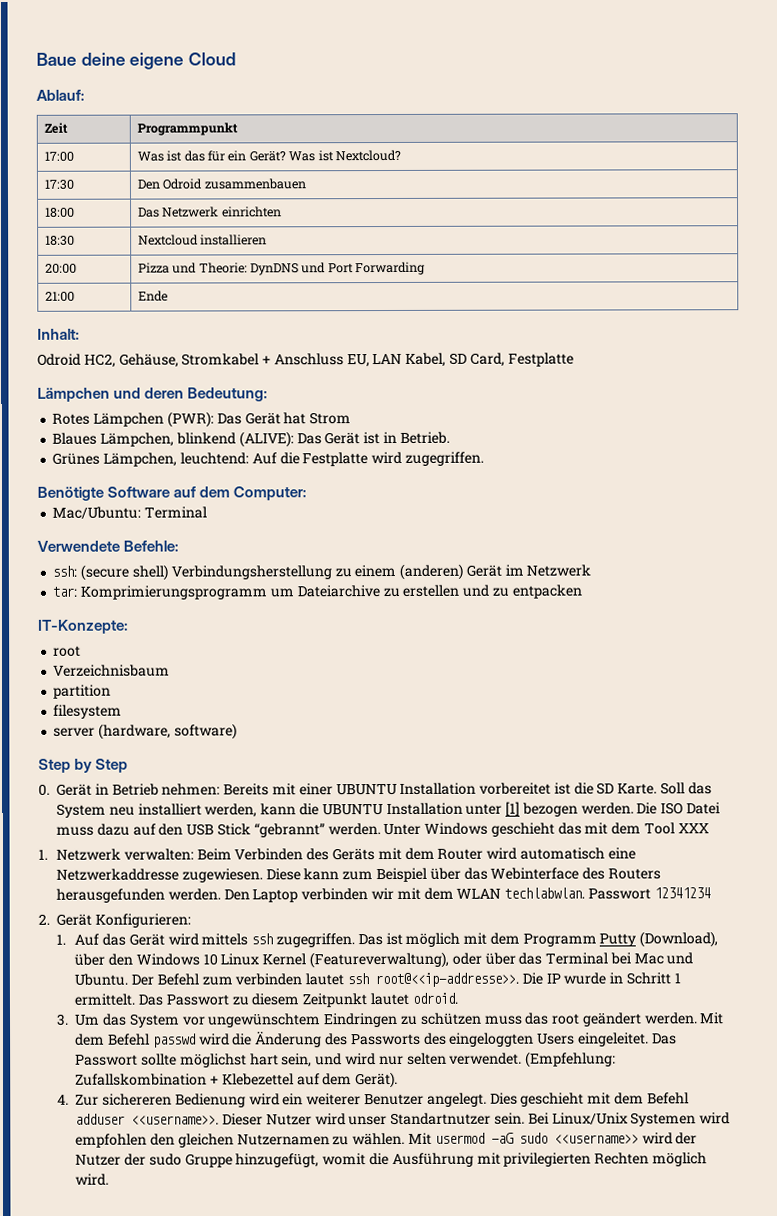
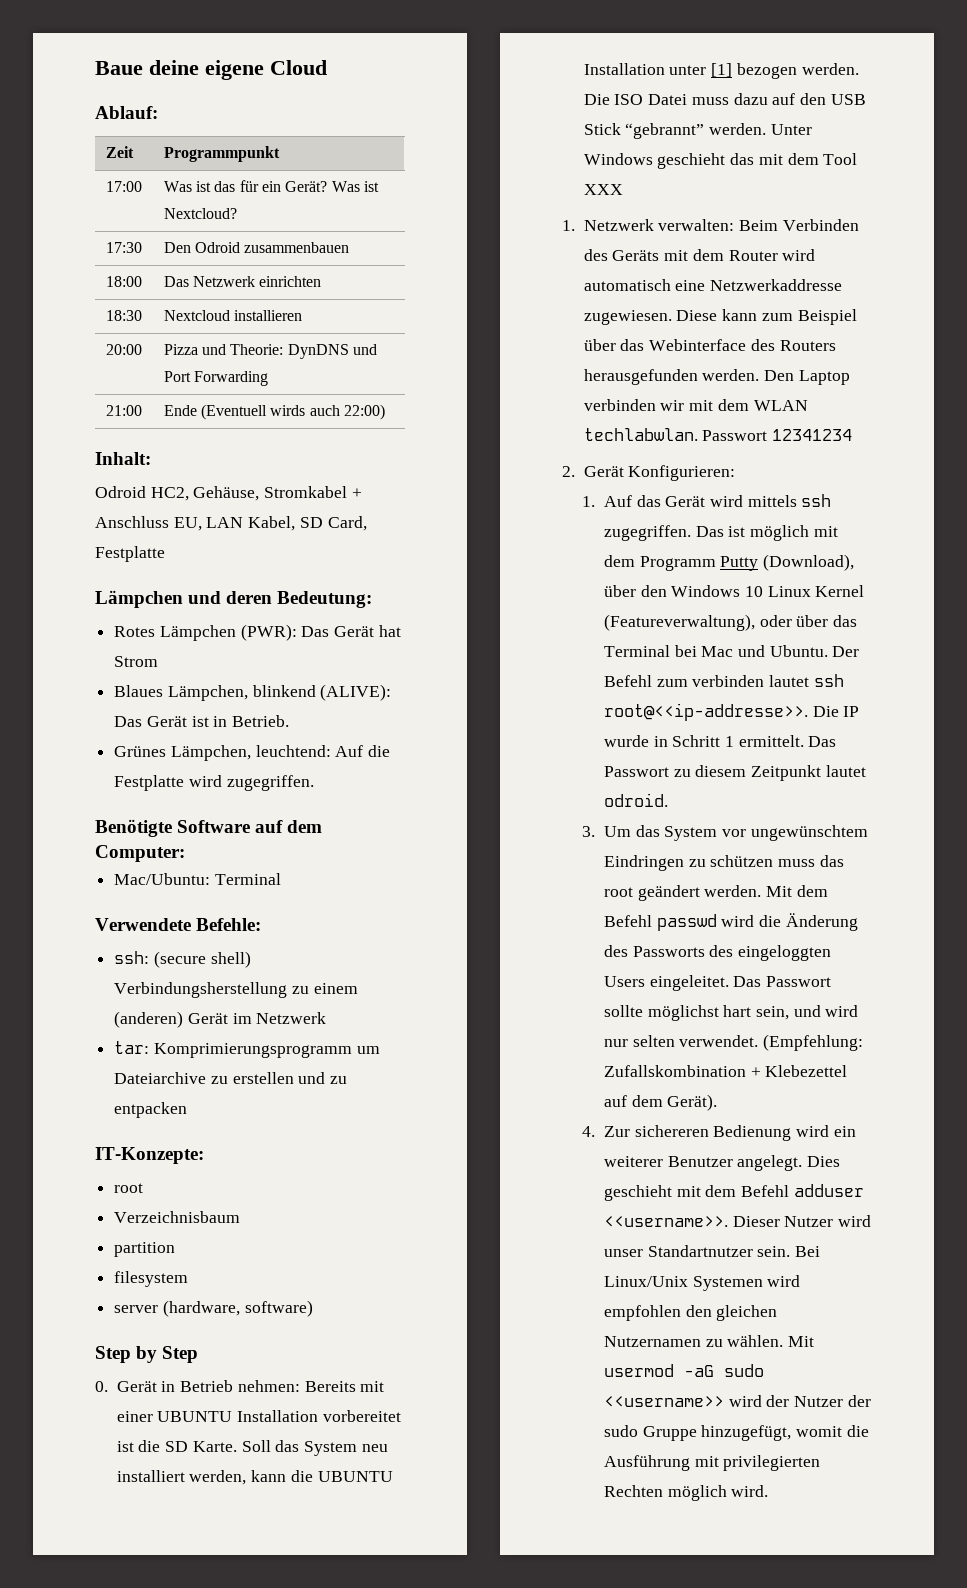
- 21:00 | Ende
+ 21:00 | Ende (Eventuell wirds auch 22:00)

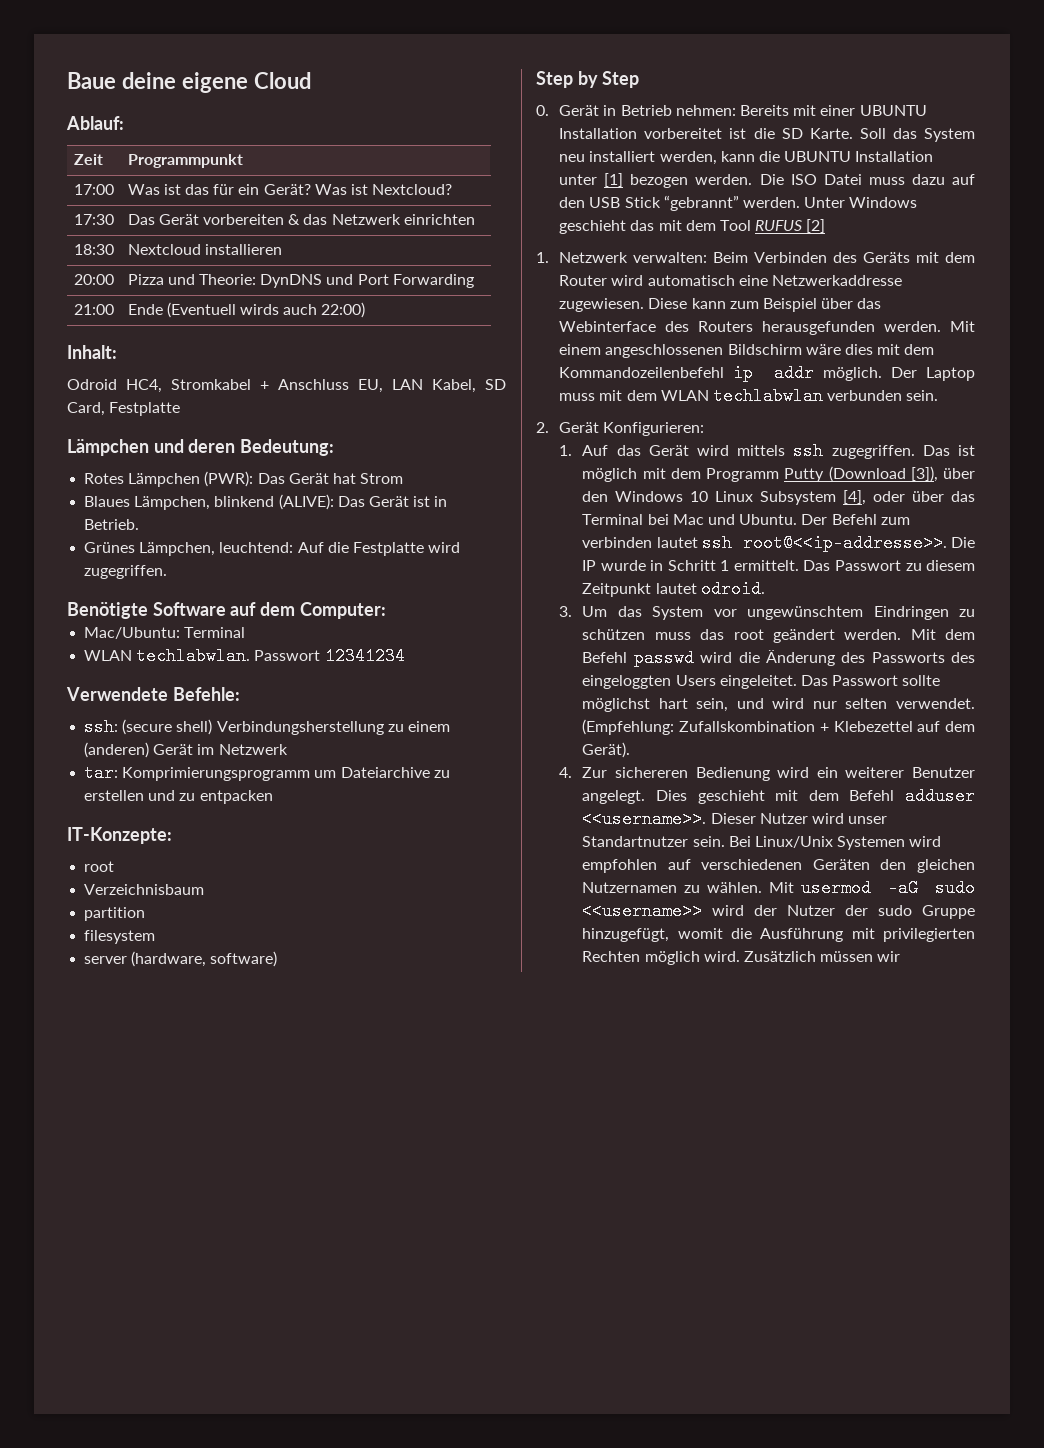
- 17:30 | Den Odroid zusammenbauen
- 18:00 | Das Netzwerk einrichten
+ 17:30 | Das Gerät vorbereiten & das Netzwerk einrichten
- Odroid HC2, Gehäuse, Stromkabel + Anschluss EU, LAN Kabel, SD Card, Festplatte
+ Odroid HC4, Stromkabel + Anschluss EU, LAN Kabel, SD Card, Festplatte
+ WLAN techlabwlan. Passwort 12341234
- Unter Windows geschieht das mit dem Tool XXX
+ Unter Windows geschieht das mit dem Tool RUFUS [2]
- Den Laptop verbinden wir mit dem WLAN techlabwlan. Passwort 12341234
+ Mit einem angeschlossenen Bildschirm wäre dies mit dem Kommandozeilenbefehl ip addr möglich. Der Laptop muss mit dem WLAN techlabwlan verbunden sein.
- Das ist möglich mit dem Programm Putty (Download), über den Windows 10 Linux Kernel (Featureverwaltung), oder über das Terminal bei Mac und Ubuntu.
+ Das ist möglich mit dem Programm Putty (Download [3]), über den Windows 10 Linux Subsystem [4], oder über das Terminal bei Mac und Ubuntu.
- Bei Linux/Unix Systemen wird empfohlen den gleichen Nutzernamen zu wählen.
+ Bei Linux/Unix Systemen wird empfohlen auf verschiedenen Geräten den gleichen Nutzernamen zu wählen.
+ Zusätzlich müssen wir

